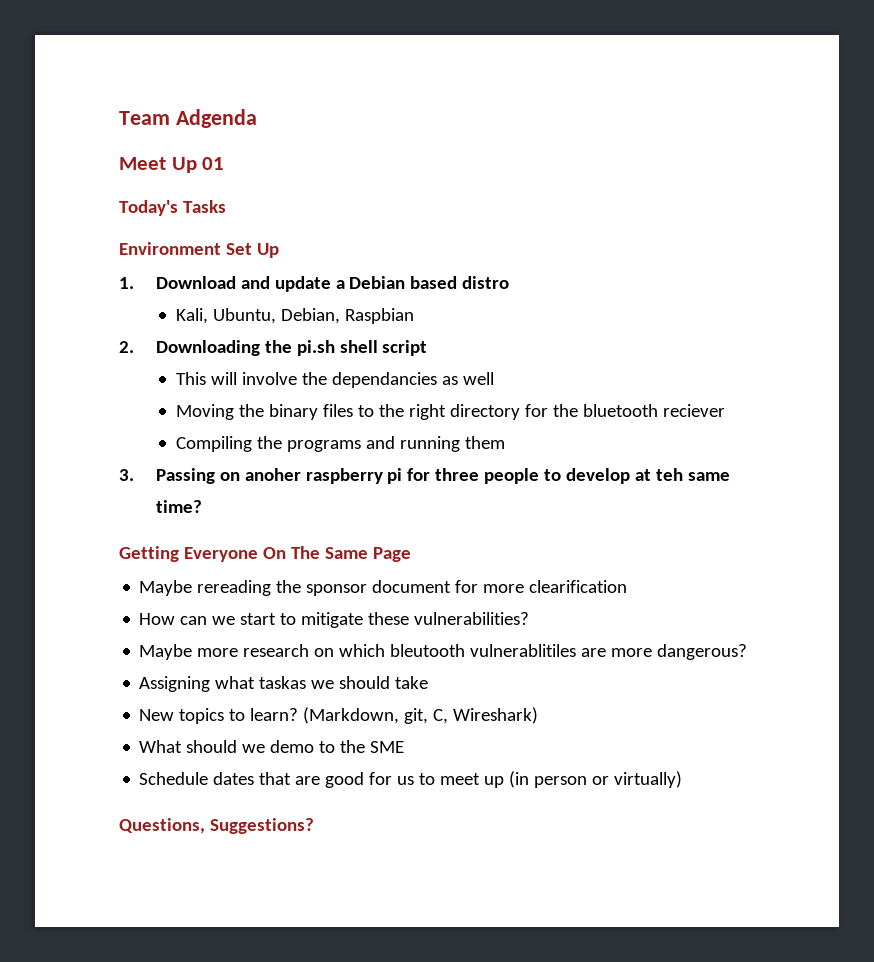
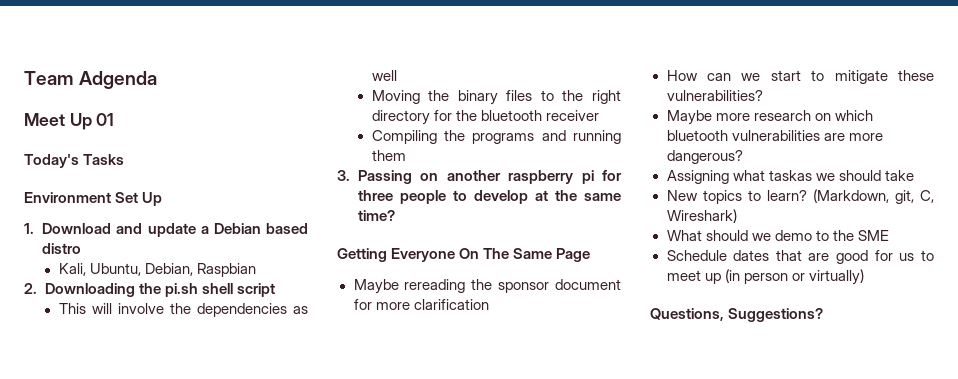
- This will involve the dependancies as well
+ This will involve the dependencies as well
- Moving the binary files to the right directory for the bluetooth reciever
+ Moving the binary files to the right directory for the bluetooth receiver
- 3. Passing on anoher raspberry pi for three people to develop at teh same time?
+ 3. Passing on another raspberry pi for three people to develop at the same time?
- Maybe rereading the sponsor document for more clearification
+ Maybe rereading the sponsor document for more clarification
- Maybe more research on which bleutooth vulnerablitiles are more dangerous?
+ Maybe more research on which bluetooth vulnerabilities are more dangerous?

